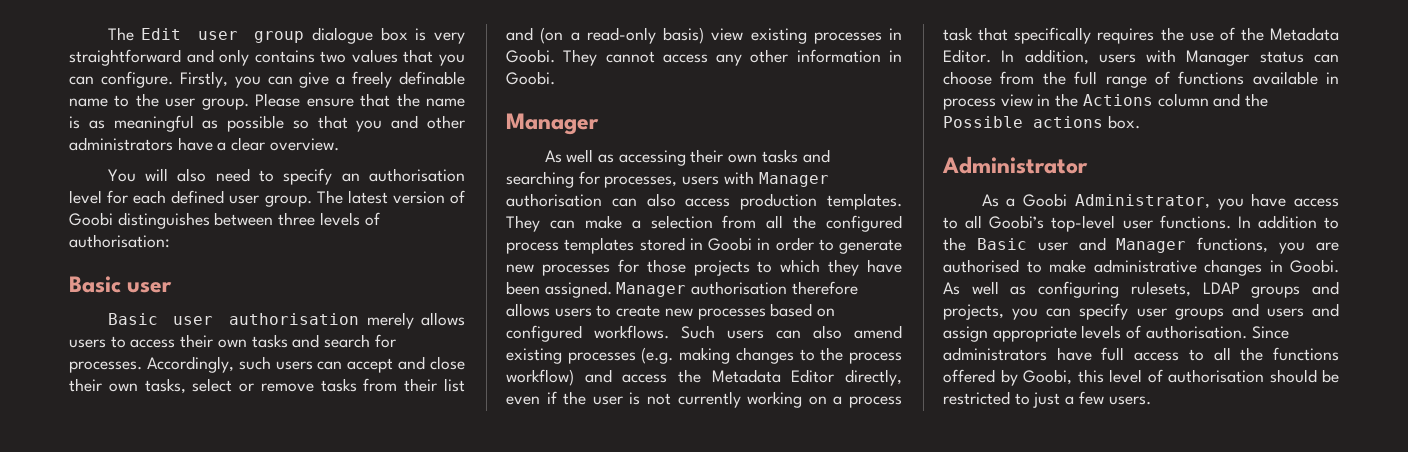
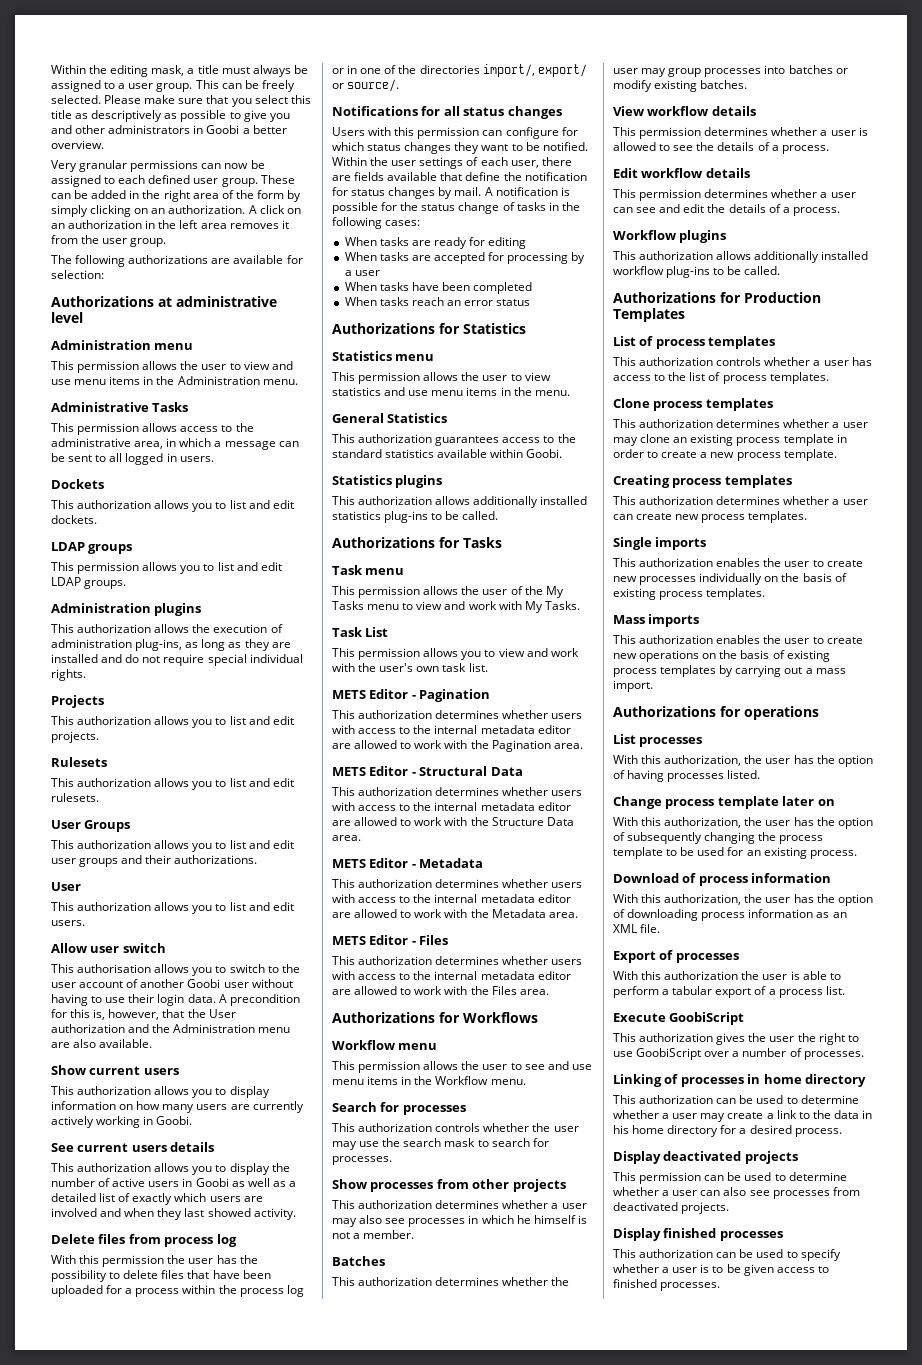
- The Edit user group dialogue box is very straightforward and only contains two values that you can configure. Firstly, you can give a freely definable name to the user group. Please ensure that the name is as meaningful as possible so that you and other administrators have a clear overview.
- You will also need to specify an authorisation level for each defined user group. The latest version of Goobi distinguishes between three levels of authorisation:
- Basic user
- Basic user authorisation merely allows users to access their own tasks and search for processes. Accordingly, such users can accept and close their own tasks, select or remove tasks from their list and (on a read-only basis) view existing processes in Goobi. They cannot access any other information in Goobi.
- Manager
- As well as accessing their own tasks and searching for processes, users with Manager authorisation can also access production templates. They can make a selection from all the configured process templates stored in Goobi in order to generate new processes for those projects to which they have been assigned. Manager authorisation therefore allows users to create new processes based on configured workflows. Such users can also amend existing processes (e.g. making changes to the process workflow) and access the Metadata Editor directly, even if the user is not currently working on a process task that specifically requires the use of the Metadata Editor. In addition, users with Manager status can choose from the full range of functions available in process view in the Actions column and the Possible actions box.
- Administrator
- As a Goobi Administrator, you have access to all Goobi’s top-level user functions. In addition to the Basic user and Manager functions, you are authorised to make administrative changes in Goobi. As well as configuring rulesets, LDAP groups and projects, you can specify user groups and users and assign appropriate levels of authorisation. Since administrators have full access to all the functions offered by Goobi, this level of authorisation should be restricted to just a few users.
+ Within the editing mask, a title must always be assigned to a user group. This can be freely selected. Please make sure that you select this title as descriptively as possible to give you and other administrators in Goobi a better overview.
+ Very granular permissions can now be assigned to each defined user group. These can be added in the right area of the form by simply clicking on an authorization. A click on an authorization in the left area removes it from the user group.
+ The following authorizations are available for selection:
+ Authorizations at administrative level
+ Administration menu
+ This permission allows the user to view and use menu items in the Administration menu.
+ Administrative Tasks
+ This permission allows access to the administrative area, in which a message can be sent to all logged in users.
+ Dockets
+ This authorization allows you to list and edit dockets.
+ LDAP groups
+ This permission allows you to list and edit LDAP groups.
+ Administration plugins
+ This authorization allows the execution of administration plug-ins, as long as they are installed and do not require special individual rights.
+ Projects
+ This authorization allows you to list and edit projects.
+ Rulesets
+ This authorization allows you to list and edit rulesets.
+ User Groups
+ This authorization allows you to list and edit user groups and their authorizations.
+ User
+ This authorization allows you to list and edit users.
+ Allow user switch
+ This authorisation allows you to switch to the user account of another Goobi user without having to use their login data. A precondition for this is, however, that the User authorization and the Administration menu are also available.
+ Show current users
+ This authorization allows you to display information on how many users are currently actively working in Goobi.
+ See current users details
+ This authorization allows you to display the number of active users in Goobi as well as a detailed list of exactly which users are involved and when they last showed activity.
+ Delete files from process log
+ With this permission the user has the possibility to delete files that have been uploaded for a process within the process log or in one of the directories import/, export/ or source/.
+ Notifications for all status changes
+ Users with this permission can configure for which status changes they want to be notified. Within the user settings of each user, there are fields available that define the notification for status changes by mail. A notification is possible for the status change of tasks in the following cases:
+ When tasks are ready for editing
+ When tasks are accepted for processing by a user
+ When tasks have been completed
+ When tasks reach an error status
+ Authorizations for Statistics
+ Statistics menu
+ This permission allows the user to view statistics and use menu items in the menu.
+ General Statistics
+ This authorization guarantees access to the standard statistics available within Goobi.
+ Statistics plugins
+ This authorization allows additionally installed statistics plug-ins to be called.
+ Authorizations for Tasks
+ Task menu
+ This permission allows the user of the My Tasks menu to view and work with My Tasks.
+ Task List
+ This permission allows you to view and work with the user's own task list.
+ METS Editor - Pagination
+ This authorization determines whether users with access to the internal metadata editor are allowed to work with the Pagination area.
+ METS Editor - Structural Data
+ This authorization determines whether users with access to the internal metadata editor are allowed to work with the Structure Data area.
+ METS Editor - Metadata
+ This authorization determines whether users with access to the internal metadata editor are allowed to work with the Metadata area.
+ METS Editor - Files
+ This authorization determines whether users with access to the internal metadata editor are allowed to work with the Files area.
+ Authorizations for Workflows
+ Workflow menu
+ This permission allows the user to see and use menu items in the Workflow menu.
+ Search for processes
+ This authorization controls whether the user may use the search mask to search for processes.
+ Show processes from other projects
+ This authorization determines whether a user may also see processes in which he himself is not a member.
+ Batches
+ This authorization determines whether the user may group processes into batches or modify existing batches.
+ View workflow details
+ This permission determines whether a user is allowed to see the details of a process.
+ Edit workflow details
+ This permission determines whether a user can see and edit the details of a process.
+ Workflow plugins
+ This authorization allows additionally installed workflow plug-ins to be called.
+ Authorizations for Production Templates
+ List of process templates
+ This authorization controls whether a user has access to the list of process templates.
+ Clone process templates
+ This authorization determines whether a user may clone an existing process template in order to create a new process template.
+ Creating process templates
+ This authorization determines whether a user can create new process templates.
+ Single imports
+ This authorization enables the user to create new processes individually on the basis of existing process templates.
+ Mass imports
+ This authorization enables the user to create new operations on the basis of existing process templates by carrying out a mass import.
+ Authorizations for operations
+ List processes
+ With this authorization, the user has the option of having processes listed.
+ Change process template later on
+ With this authorization, the user has the option of subsequently changing the process template to be used for an existing process.
+ Download of process information
+ With this authorization, the user has the option of downloading process information as an XML file.
+ Export of processes
+ With this authorization the user is able to perform a tabular export of a process list.
+ Execute GoobiScript
+ This authorization gives the user the right to use GoobiScript over a number of processes.
+ Linking of processes in home directory
+ This authorization can be used to determine whether a user may create a link to the data in his home directory for a desired process.
+ Display deactivated projects
+ This permission can be used to determine whether a user can also see processes from deactivated projects.
+ Display finished processes
+ This authorization can be used to specify whether a user is to be given access to finished processes.

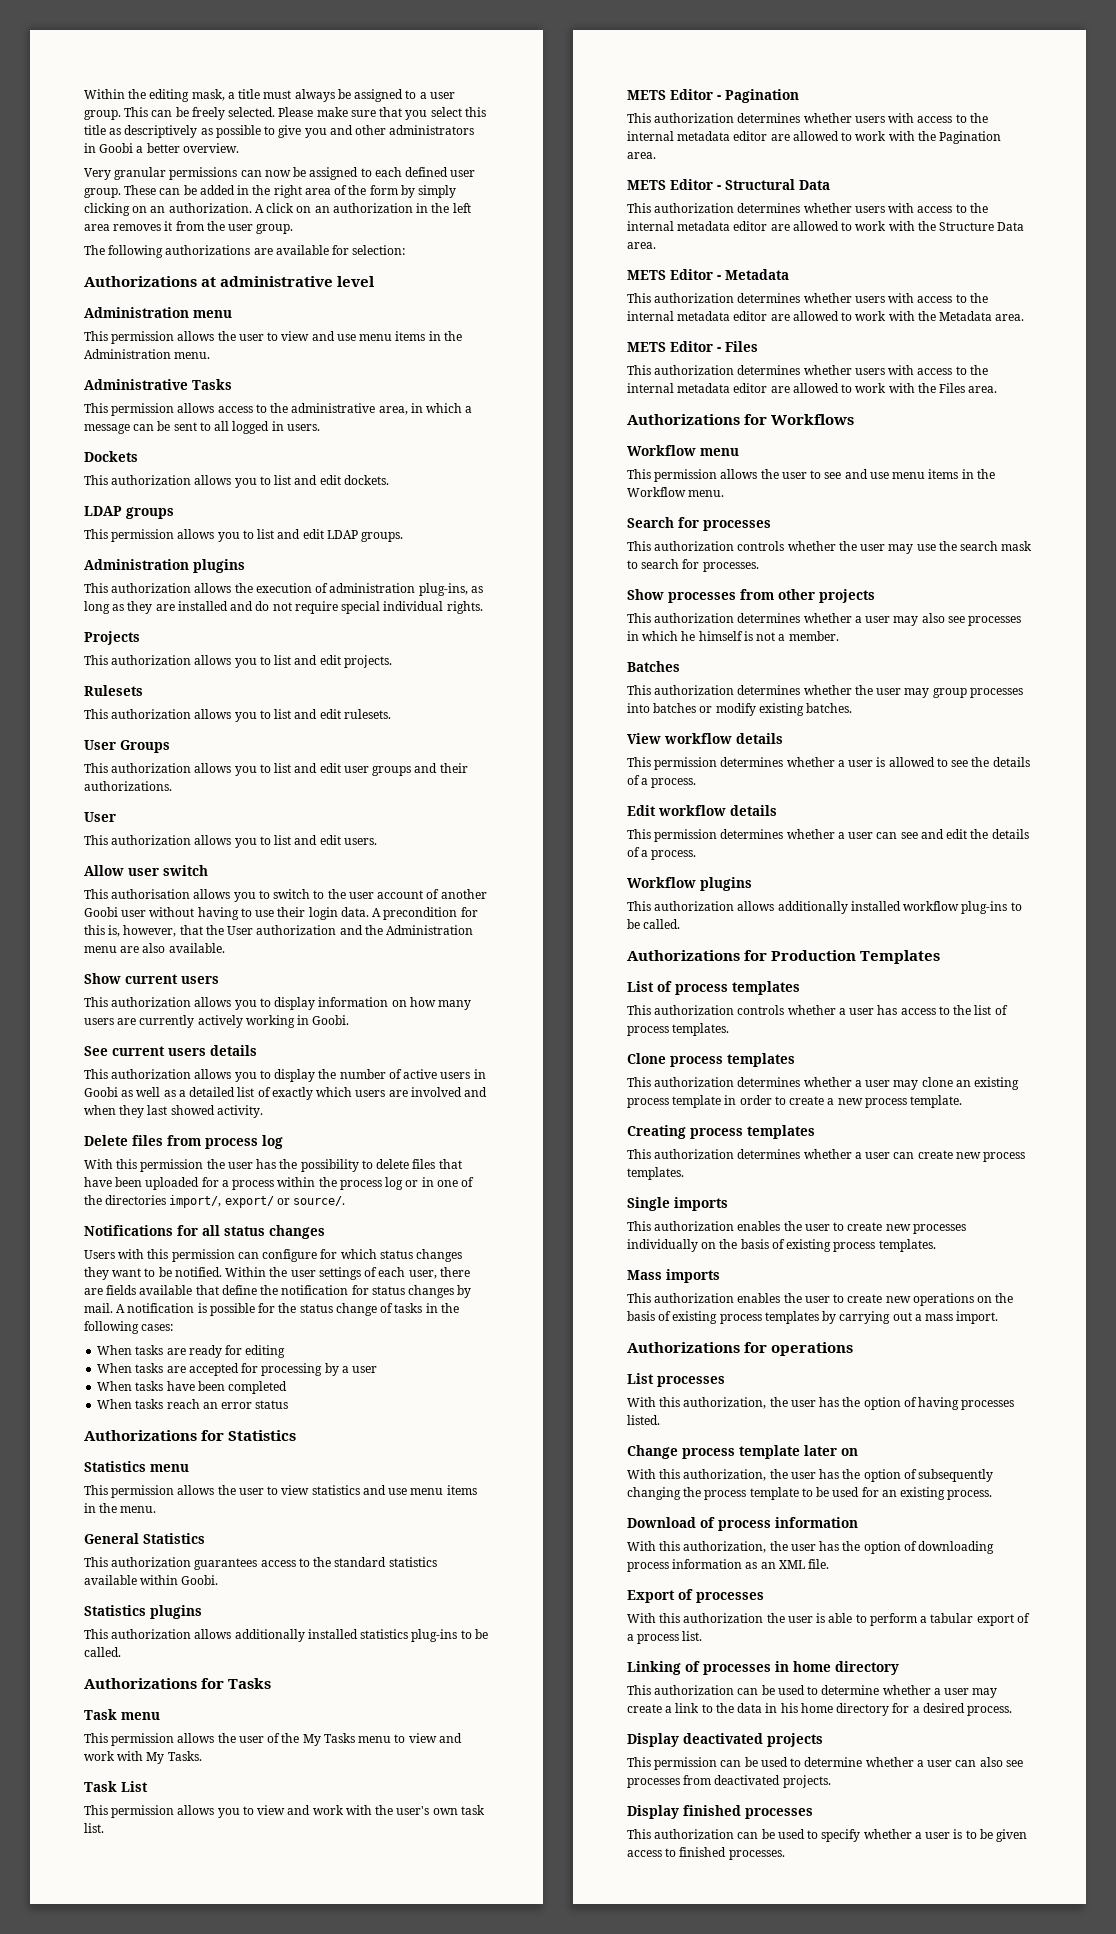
- Execute GoobiScript
- This authorization gives the user the right to use GoobiScript over a number of processes.

